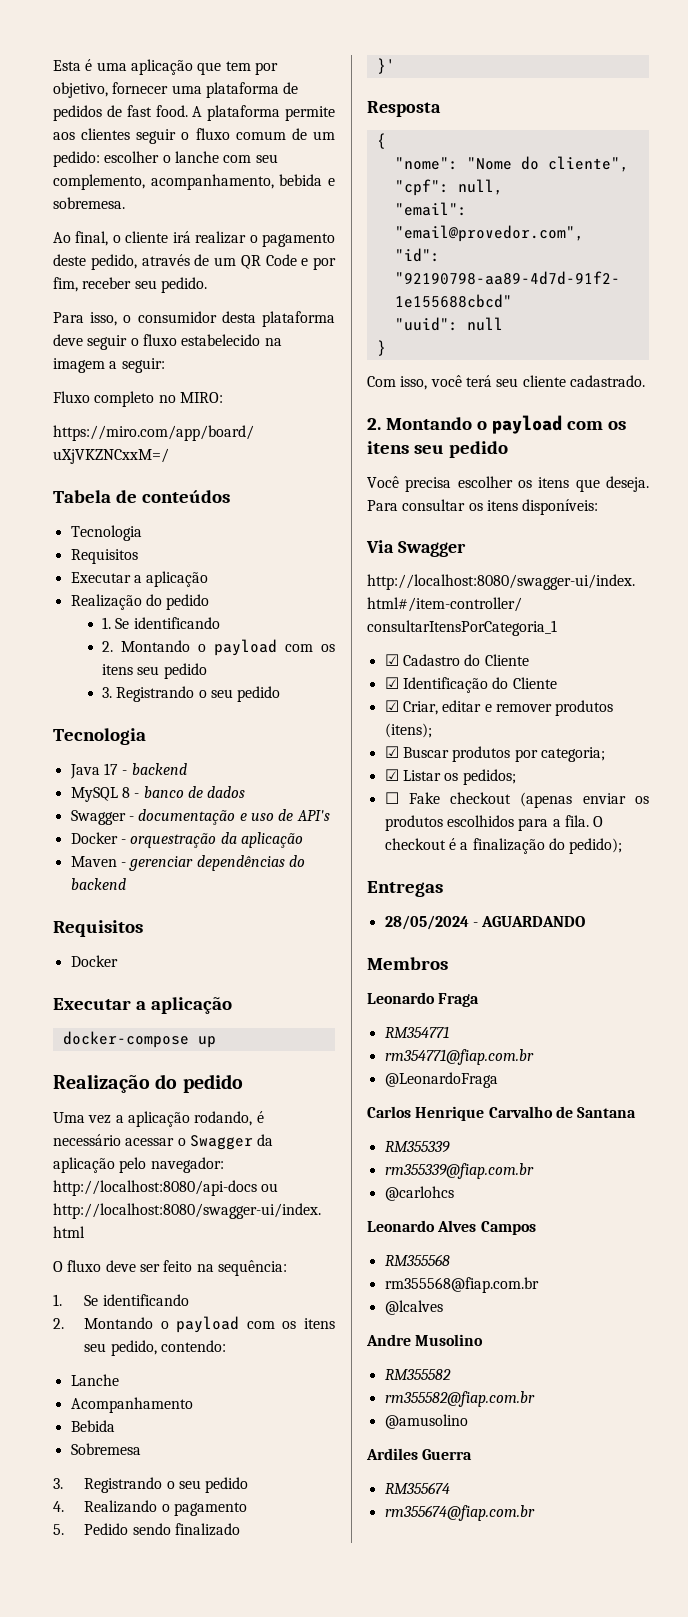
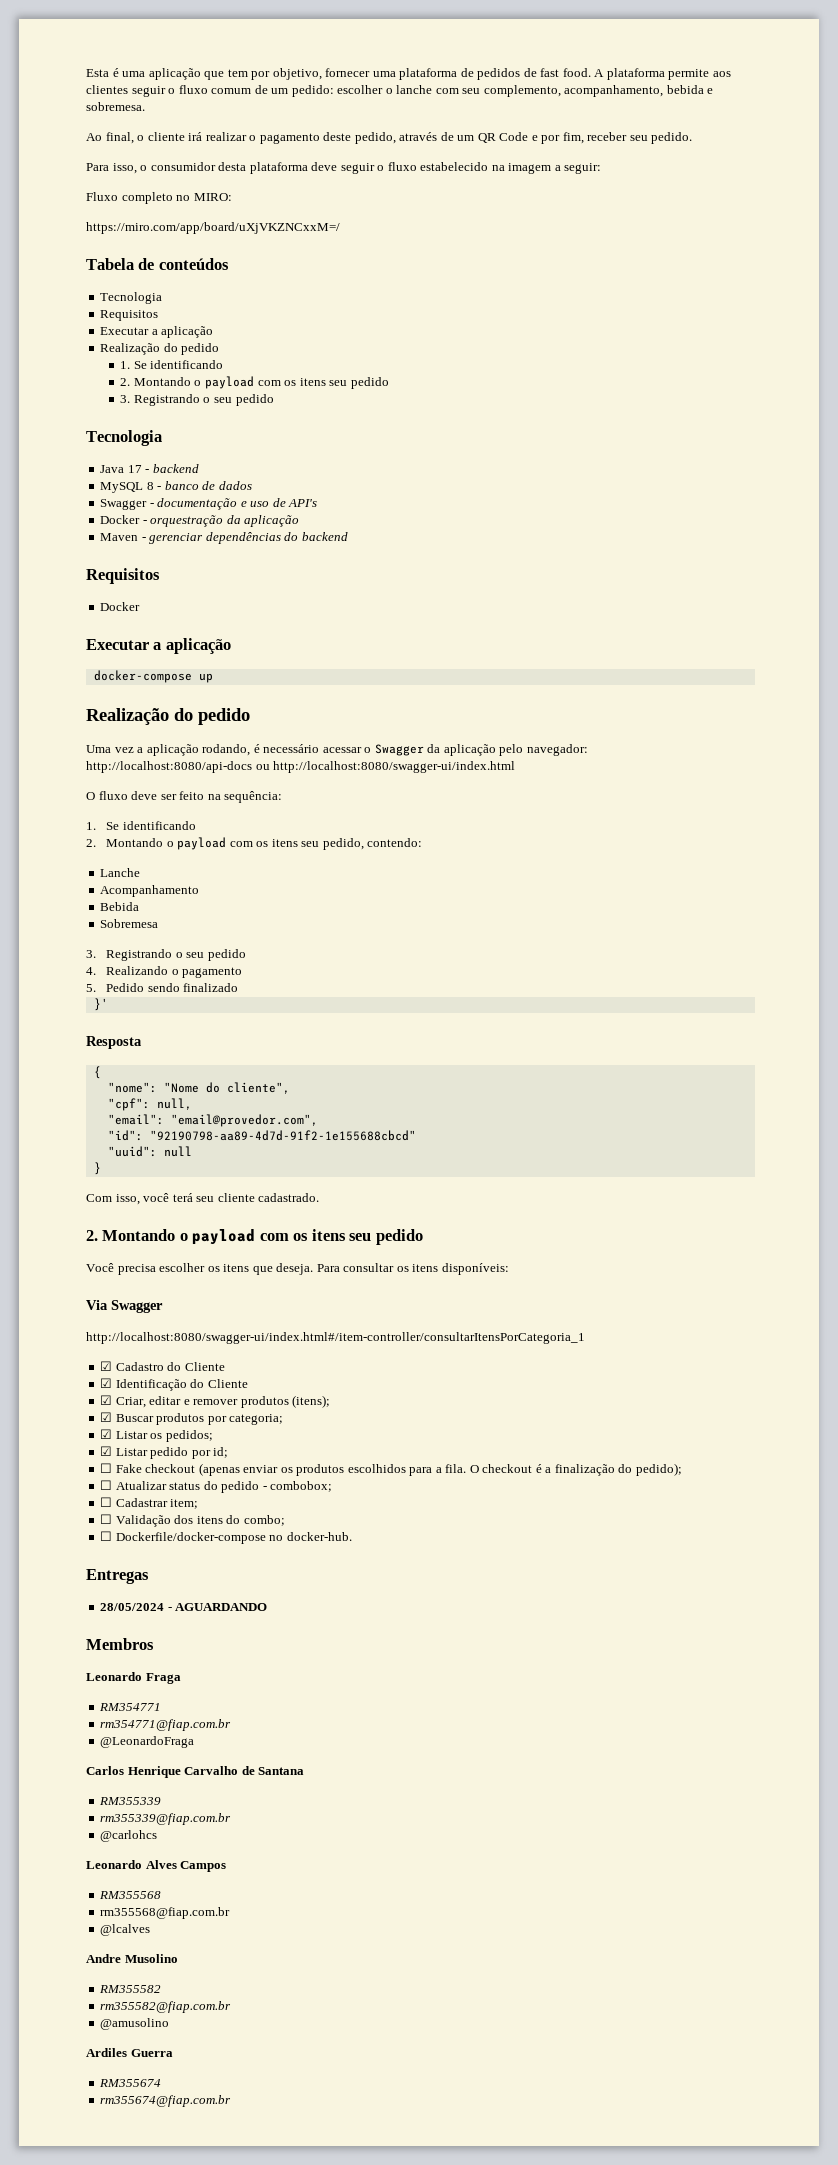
+ ☑ Listar pedido por id;
+ ☐ Atualizar status do pedido - combobox;
+ ☐ Cadastrar item;
+ ☐ Validação dos itens do combo;
+ ☐ Dockerfile/docker-compose no docker-hub.

